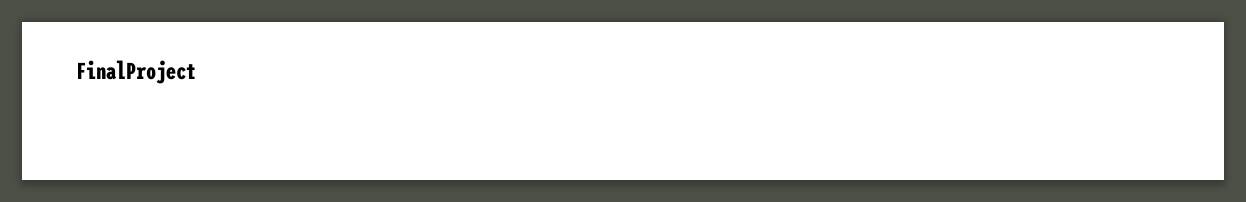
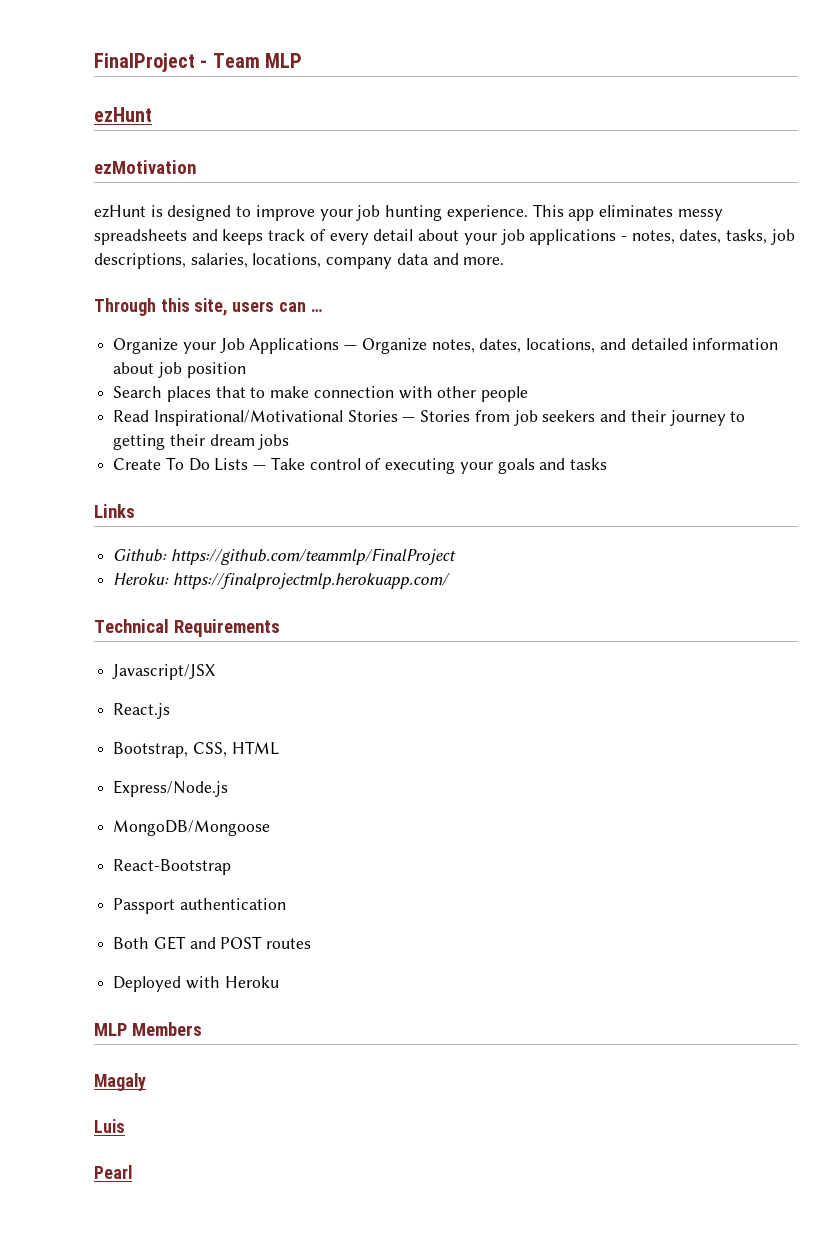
- FinalProject
+ FinalProject - Team MLP
+ ezHunt
+ ezMotivation
+ ezHunt is designed to improve your job hunting experience. This app eliminates messy spreadsheets and keeps track of every detail about your job applications - notes, dates, tasks, job descriptions, salaries, locations, company data and more.
+ Through this site, users can …
+ Organize your Job Applications — Organize notes, dates, locations, and detailed information about job position
+ Search places that to make connection with other people
+ Read Inspirational/Motivational Stories — Stories from job seekers and their journey to getting their dream jobs
+ Create To Do Lists — Take control of executing your goals and tasks
+ Links
+ Github: https://github.com/teammlp/FinalProject
+ Heroku: https://finalprojectmlp.herokuapp.com/
+ Technical Requirements
+ Javascript/JSX
+ React.js
+ Bootstrap, CSS, HTML
+ Express/Node.js
+ MongoDB/Mongoose
+ React-Bootstrap
+ Passport authentication
+ Both GET and POST routes
+ Deployed with Heroku
+ MLP Members
+ Magaly
+ Luis
+ Pearl

